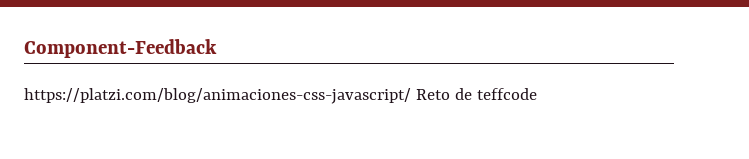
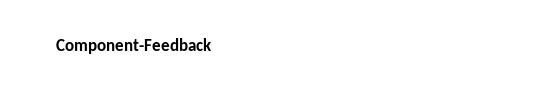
- https://platzi.com/blog/animaciones-css-javascript/ Reto de teffcode

